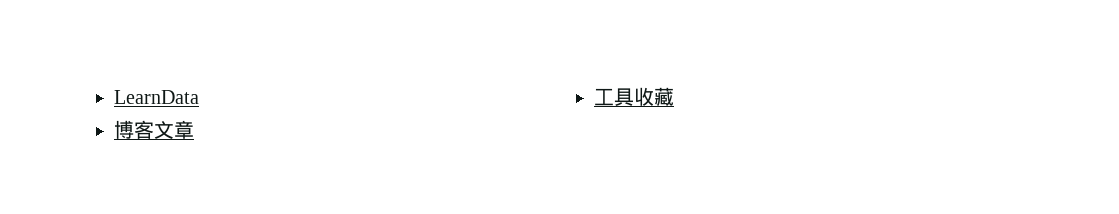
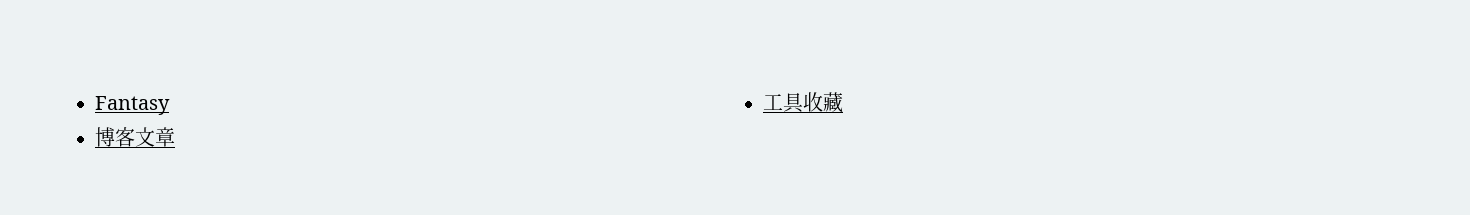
- LearnData
+ Fantasy

